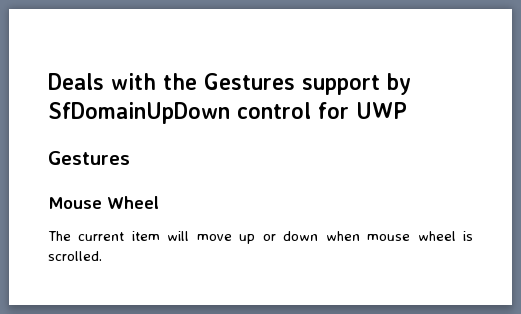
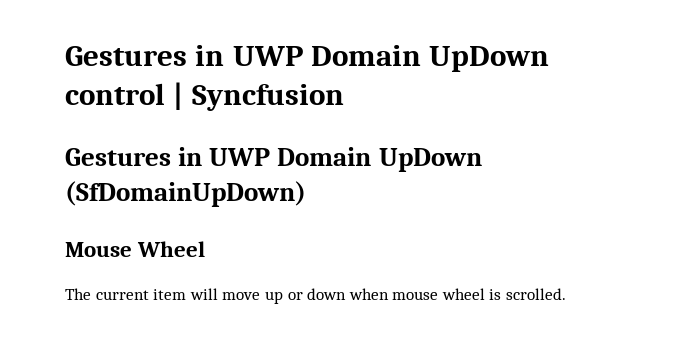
- Deals with the Gestures support by SfDomainUpDown control for UWP
- Gestures
+ Gestures in UWP Domain UpDown control | Syncfusion
+ Gestures in UWP Domain UpDown (SfDomainUpDown)

